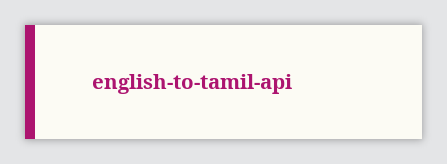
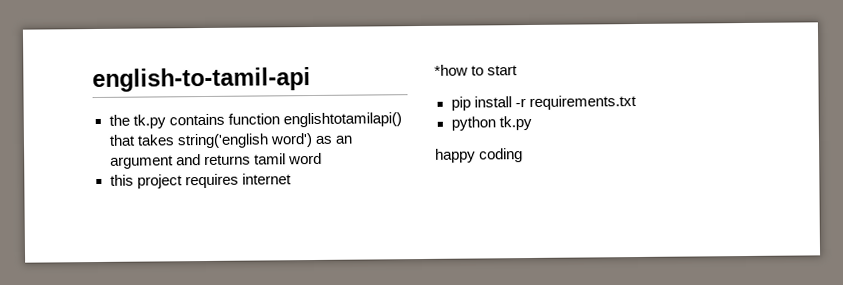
+ the tk.py contains function englishtotamilapi() that takes string('english word') as an argument and returns tamil word
+ this project requires internet
+ *how to start
+ pip install -r requirements.txt
+ python tk.py
+ happy coding

